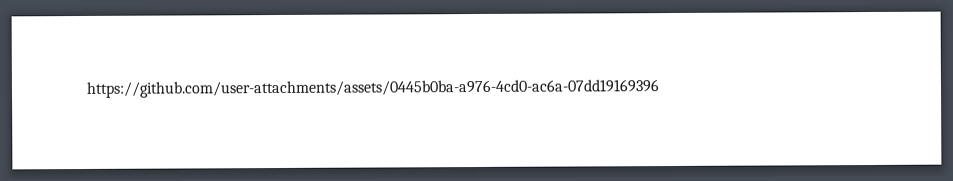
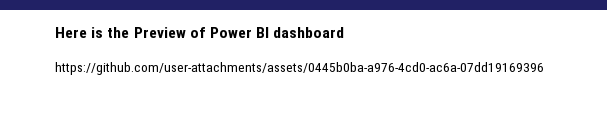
+ Here is the Preview of Power BI dashboard

